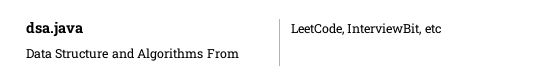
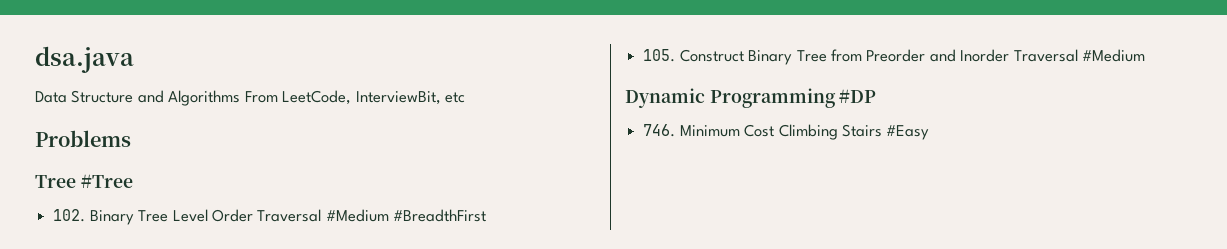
+ Problems
+ Tree #Tree
+ 102. Binary Tree Level Order Traversal #Medium #BreadthFirst
+ 105. Construct Binary Tree from Preorder and Inorder Traversal #Medium
+ Dynamic Programming #DP
+ 746. Minimum Cost Climbing Stairs #Easy

